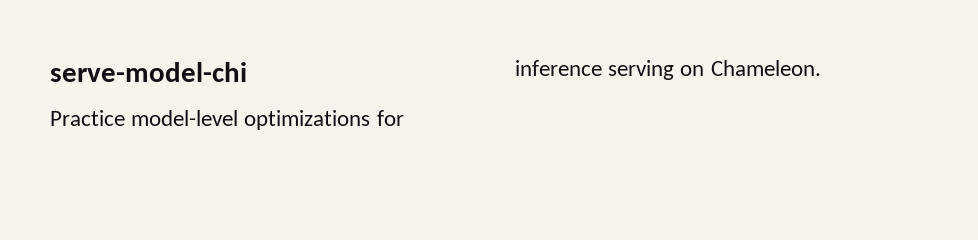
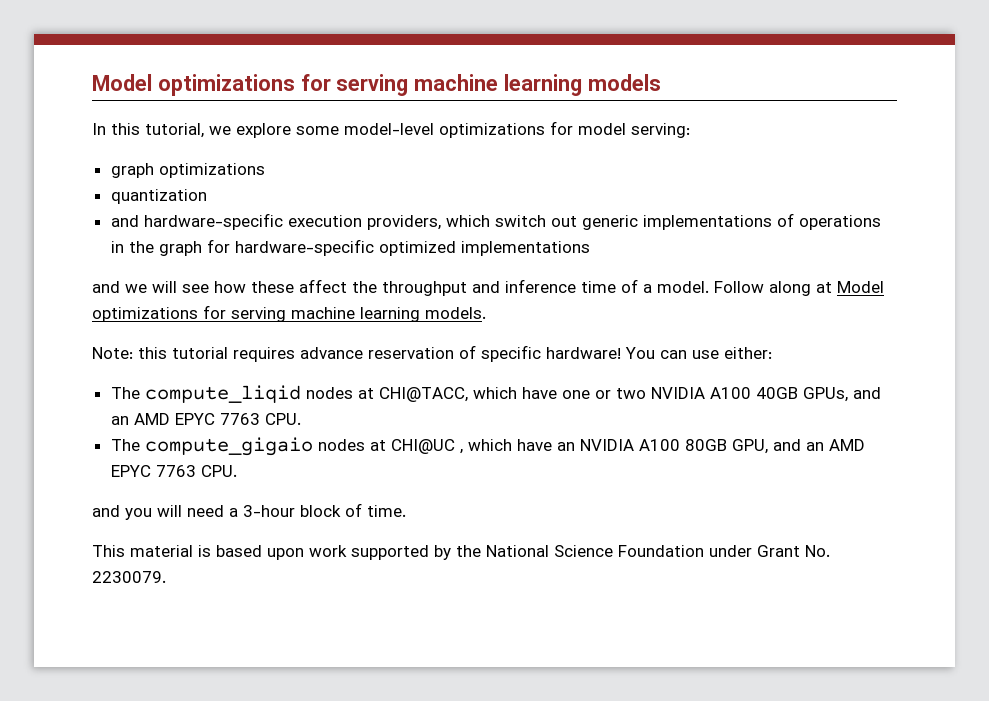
- serve-model-chi
- Practice model-level optimizations for inference serving on Chameleon.
+ Model optimizations for serving machine learning models
+ In this tutorial, we explore some model-level optimizations for model serving:
+ graph optimizations
+ quantization
+ and hardware-specific execution providers, which switch out generic implementations of operations in the graph for hardware-specific optimized implementations
+ and we will see how these affect the throughput and inference time of a model. Follow along at Model optimizations for serving machine learning models.
+ Note: this tutorial requires advance reservation of specific hardware! You can use either:
+ The compute_liqid nodes at CHI@TACC, which have one or two NVIDIA A100 40GB GPUs, and an AMD EPYC 7763 CPU.
+ The compute_gigaio nodes at CHI@UC , which have an NVIDIA A100 80GB GPU, and an AMD EPYC 7763 CPU.
+ and you will need a 3-hour block of time.
+ This material is based upon work supported by the National Science Foundation under Grant No. 2230079.

